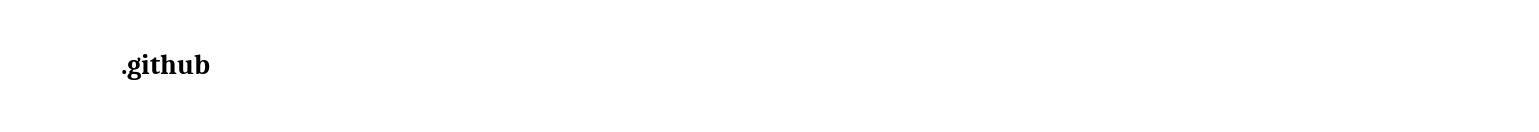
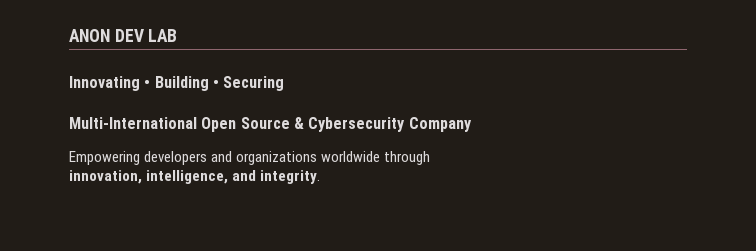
- .github
+ ANON DEV LAB
+ Innovating • Building • Securing
+ Multi-International Open Source & Cybersecurity Company
+ Empowering developers and organizations worldwide through
+ innovation, intelligence, and integrity.

